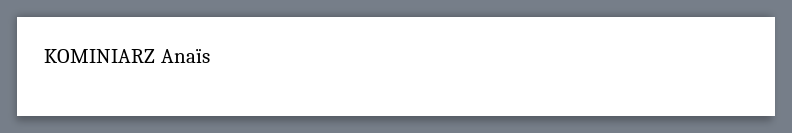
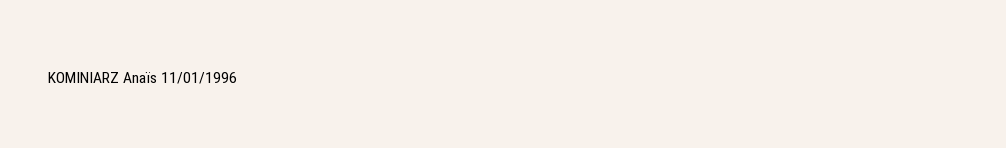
- KOMINIARZ Anaïs
+ KOMINIARZ Anaïs 11/01/1996

